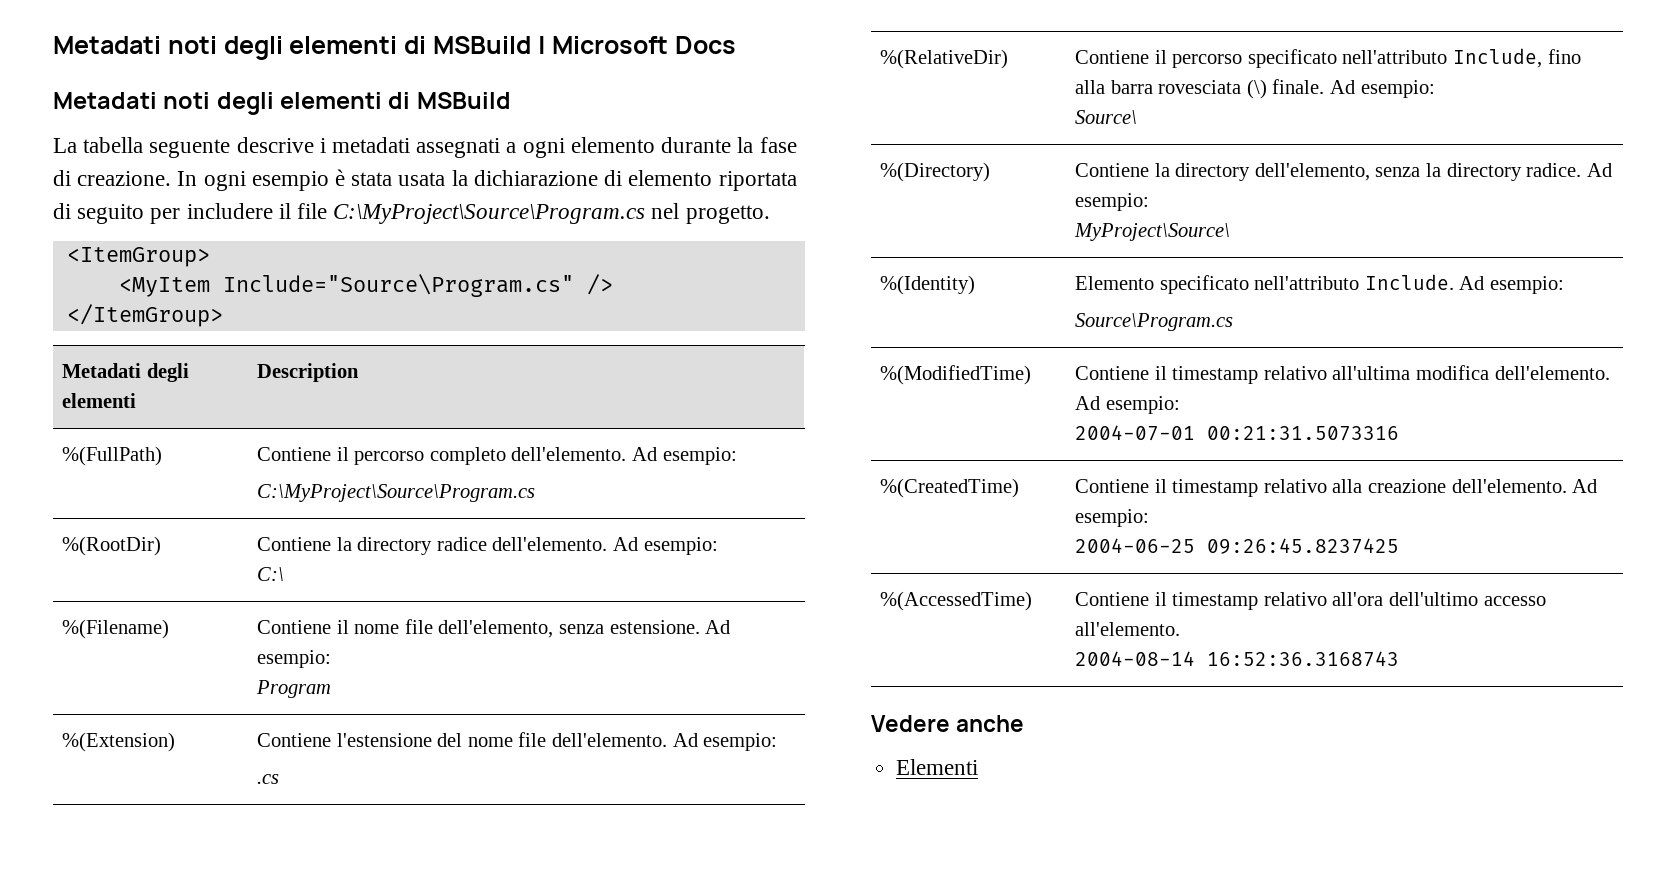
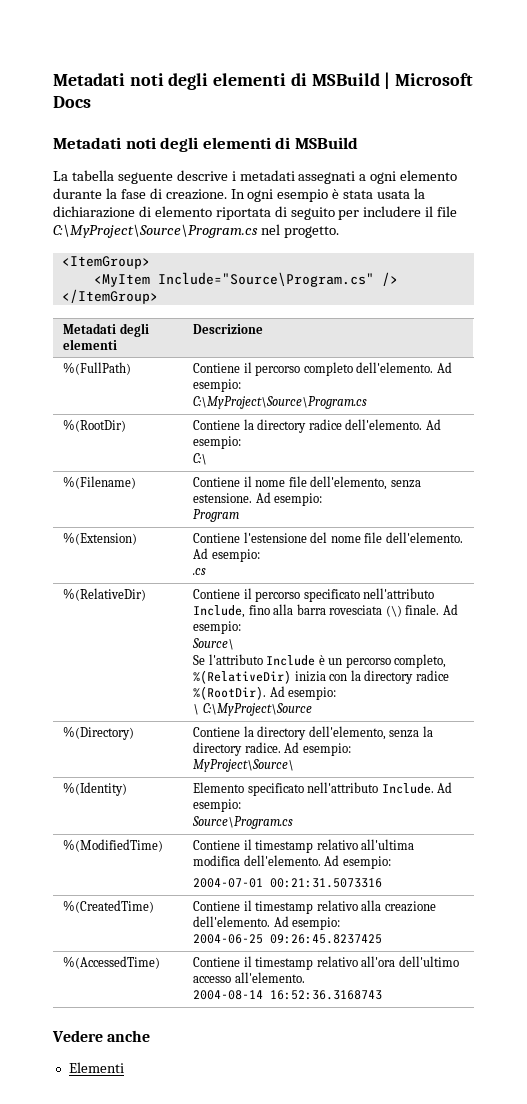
- Metadati degli elementi | Description
+ Metadati degli elementi | Descrizione
  %(RelativeDir) | Contiene il percorso specificato nell'attributo Include, fino alla barra rovesciata (\) finale. Ad esempio:
  Source\
+ Se l'attributo Include è un percorso completo, %(RelativeDir) inizia con la directory radice %(RootDir). Ad esempio:
+ \ C:\MyProject\Source

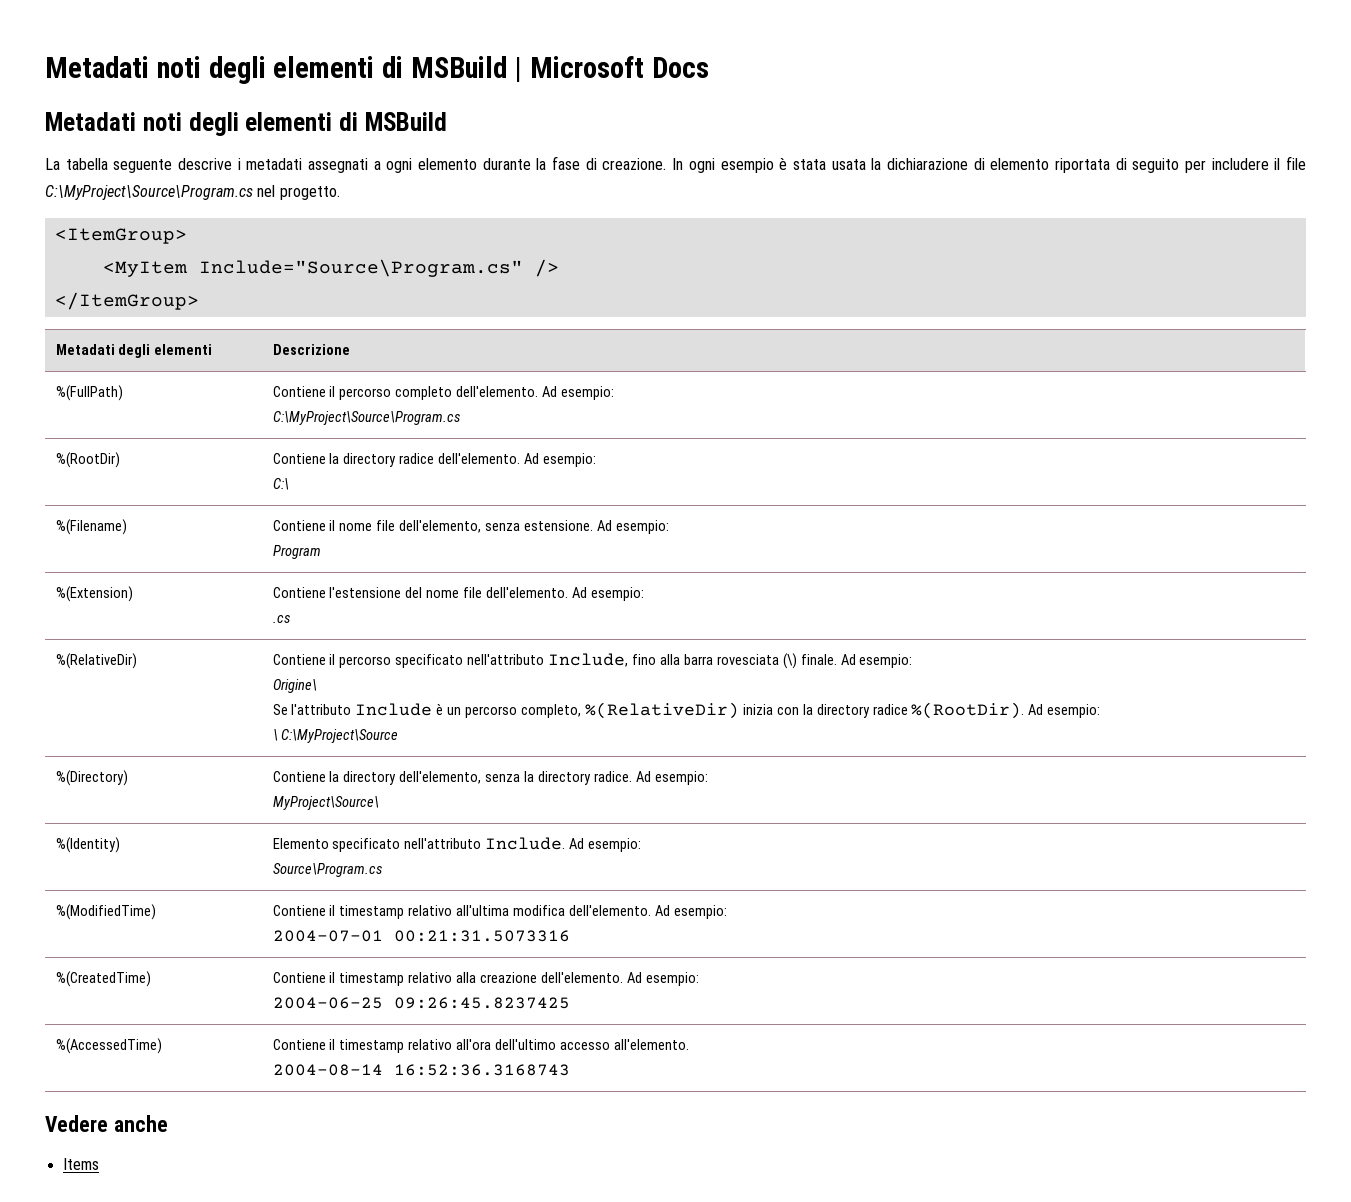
  %(RelativeDir) | Contiene il percorso specificato nell'attributo Include, fino alla barra rovesciata (\) finale. Ad esempio:
- Source\
+ Origine\
- Elementi
+ Items

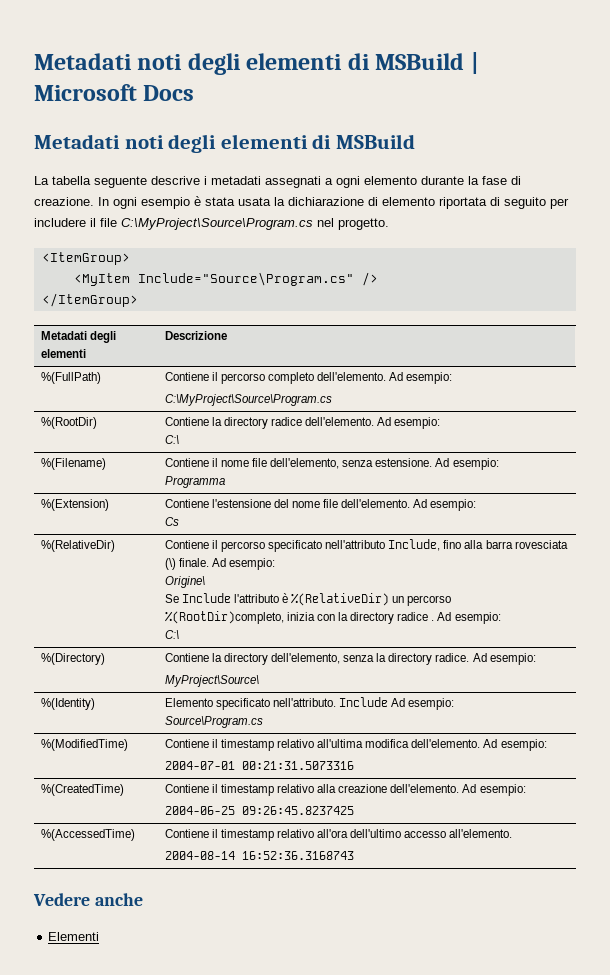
  %(Filename) | Contiene il nome file dell'elemento, senza estensione. Ad esempio:
- Program
+ Programma
  %(Extension) | Contiene l'estensione del nome file dell'elemento. Ad esempio:
- .cs
+ Cs
  %(RelativeDir) | Contiene il percorso specificato nell'attributo Include, fino alla barra rovesciata (\) finale. Ad esempio:
  Origine\
- Se l'attributo Include è un percorso completo, %(RelativeDir) inizia con la directory radice %(RootDir). Ad esempio:
- \ C:\MyProject\Source
+ Se Include l'attributo è %(RelativeDir) un percorso %(RootDir)completo, inizia con la directory radice . Ad esempio:
+ C:\
- %(Identity) | Elemento specificato nell'attributo Include. Ad esempio:
+ %(Identity) | Elemento specificato nell'attributo. Include Ad esempio:
- Items
+ Elementi

